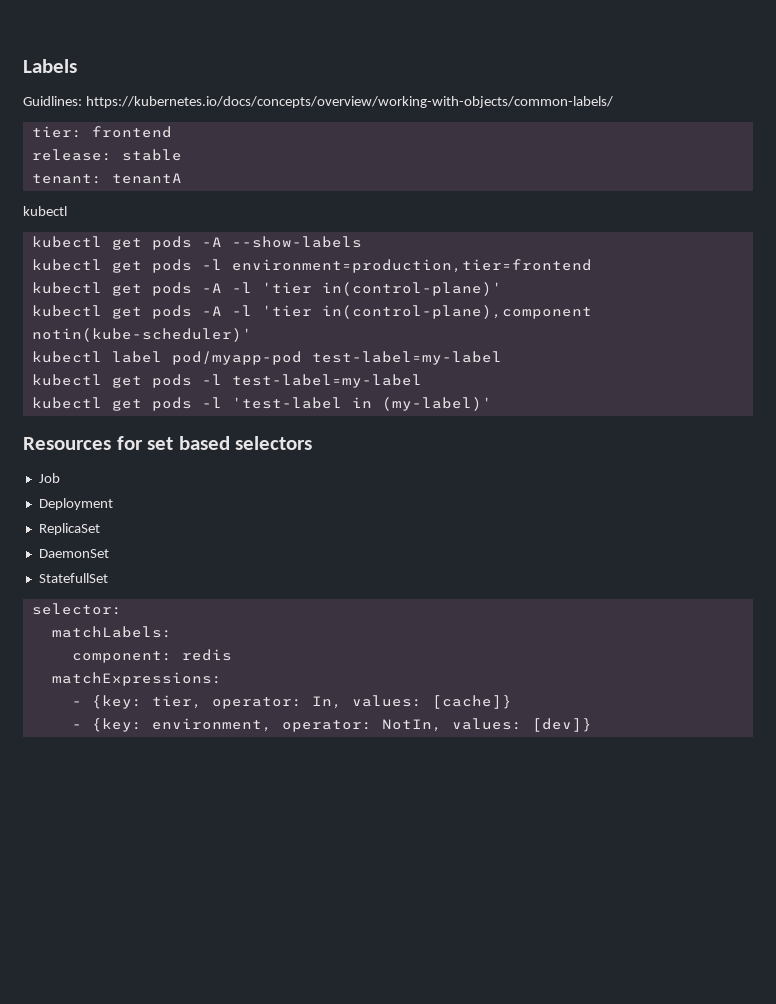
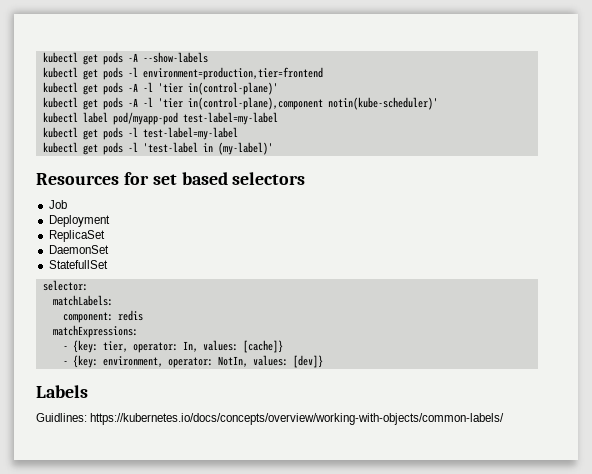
- Labels
- Guidlines: https://kubernetes.io/docs/concepts/overview/working-with-objects/common-labels/
- tier: frontend
- release: stable
- tenant: tenantA
- kubectl
+ Labels
+ Guidlines: https://kubernetes.io/docs/concepts/overview/working-with-objects/common-labels/

